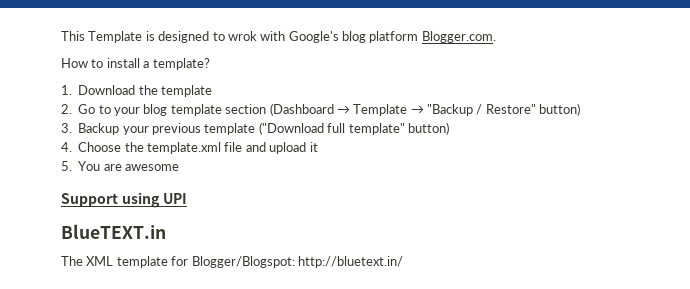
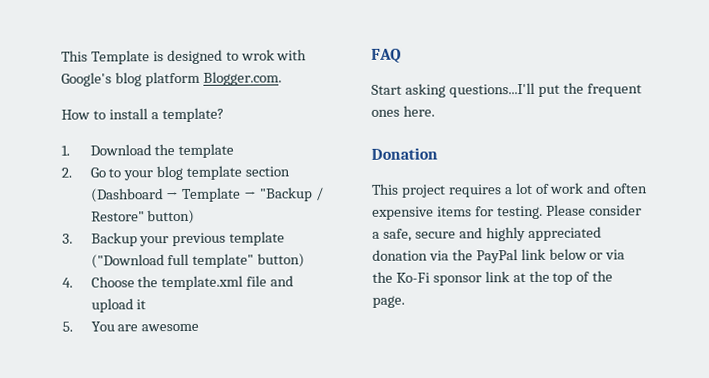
- Support using UPI
- BlueTEXT.in
- The XML template for Blogger/Blogspot: http://bluetext.in/
+ FAQ
+ Start asking questions...I'll put the frequent ones here.
+ Donation
+ This project requires a lot of work and often expensive items for testing. Please consider a safe, secure and highly appreciated donation via the PayPal link below or via the Ko-Fi sponsor link at the top of the page.

